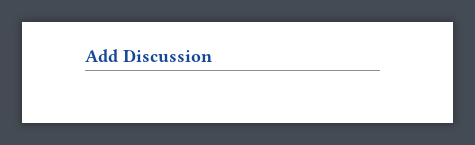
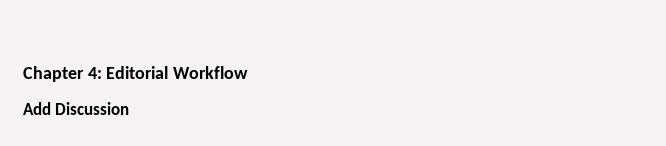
+ Chapter 4: Editorial Workflow

